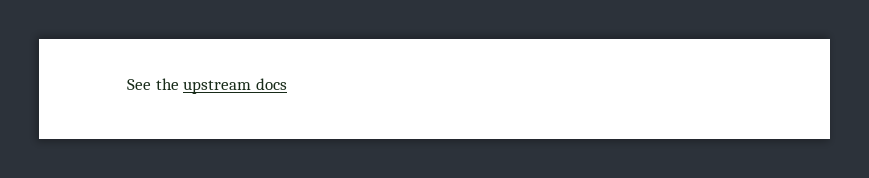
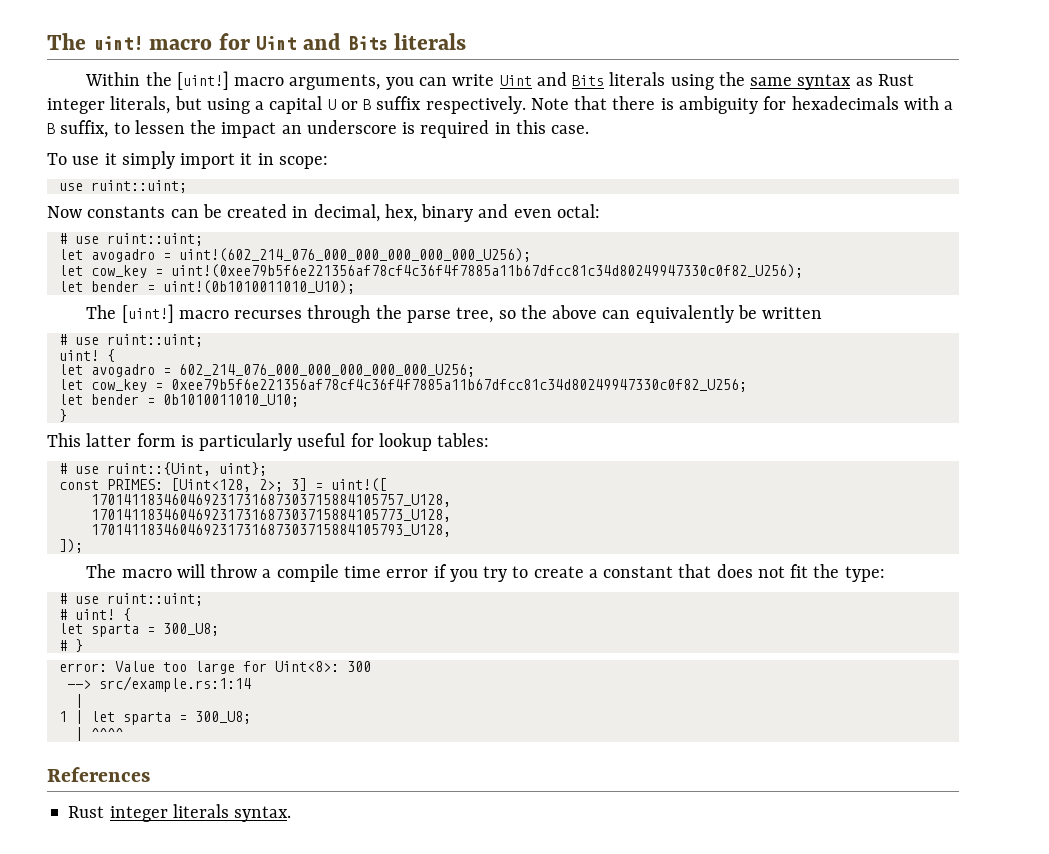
- See the upstream docs
+ The uint! macro for Uint and Bits literals
+ Within the [uint!] macro arguments, you can write Uint and Bits literals using the same syntax as Rust integer literals, but using a capital U or B suffix respectively. Note that there is ambiguity for hexadecimals with a B suffix, to lessen the impact an underscore is required in this case.
+ To use it simply import it in scope:
+ use ruint::uint;
+ Now constants can be created in decimal, hex, binary and even octal:
+ # use ruint::uint;
+ let avogadro = uint!(602_214_076_000_000_000_000_000_U256);
+ let cow_key = uint!(0xee79b5f6e221356af78cf4c36f4f7885a11b67dfcc81c34d80249947330c0f82_U256);
+ let bender = uint!(0b1010011010_U10);
+ The [uint!] macro recurses through the parse tree, so the above can equivalently be written
+ # use ruint::uint;
+ uint! {
+ let avogadro = 602_214_076_000_000_000_000_000_U256;
+ let cow_key = 0xee79b5f6e221356af78cf4c36f4f7885a11b67dfcc81c34d80249947330c0f82_U256;
+ let bender = 0b1010011010_U10;
+ }
+ This latter form is particularly useful for lookup tables:
+ # use ruint::{Uint, uint};
+ const PRIMES: [Uint<128, 2>; 3] = uint!([
+ 170141183460469231731687303715884105757_U128,
+ 170141183460469231731687303715884105773_U128,
+ 170141183460469231731687303715884105793_U128,
+ ]);
+ The macro will throw a compile time error if you try to create a constant that does not fit the type:
+ # use ruint::uint;
+ # uint! {
+ let sparta = 300_U8;
+ # }
+ error: Value too large for Uint<8>: 300
+ --> src/example.rs:1:14
+ |
+ 1 | let sparta = 300_U8;
+ | ^^^^
+ References
+ Rust integer literals syntax.

